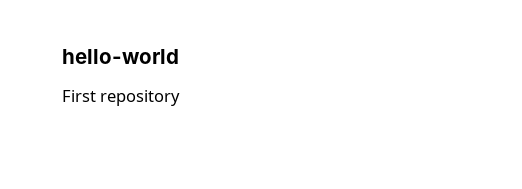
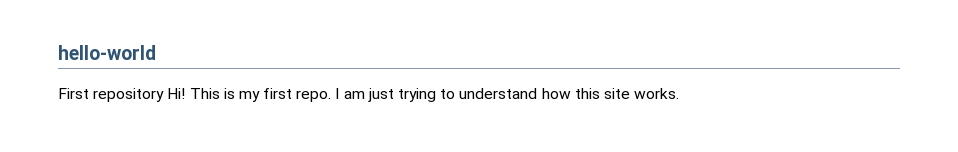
- First repository
+ First repository Hi! This is my first repo. I am just trying to understand how this site works.

